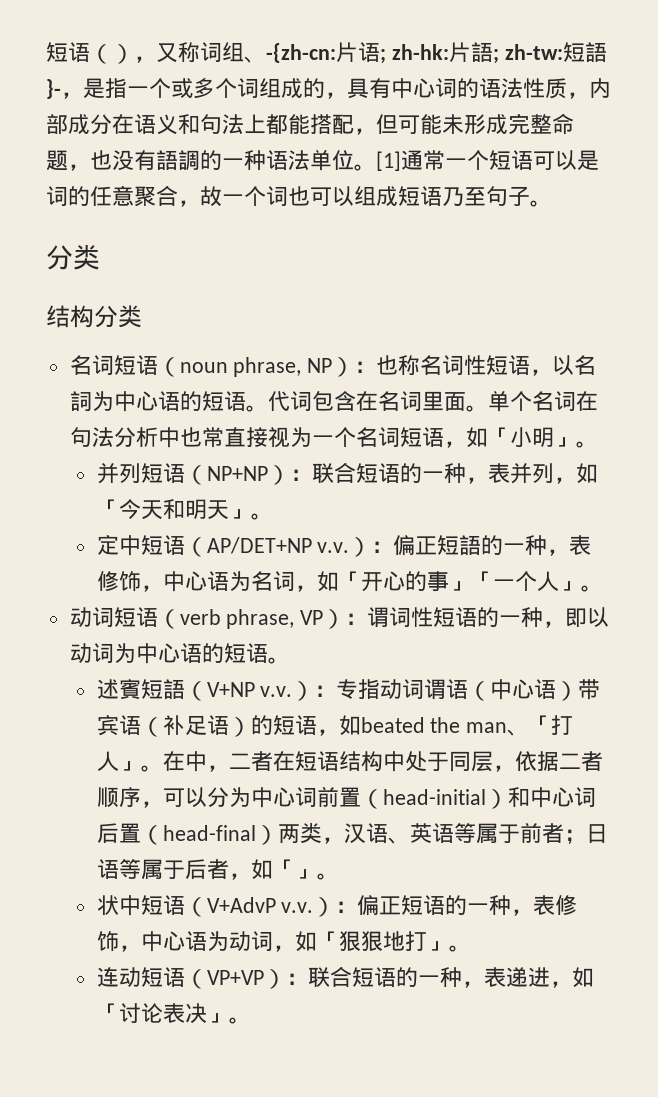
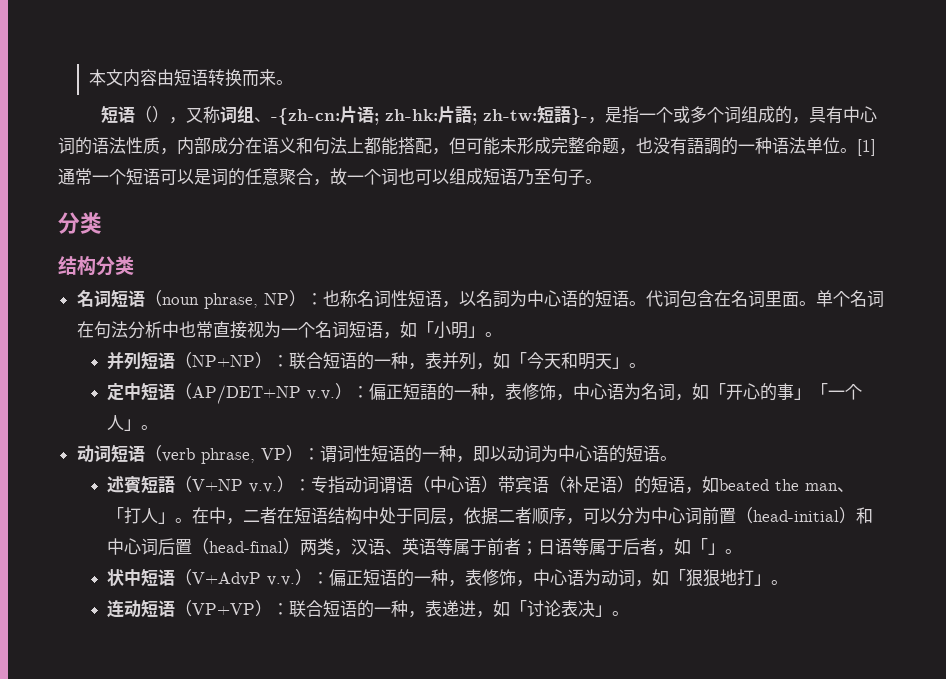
+ 本文内容由短语转换而来。

